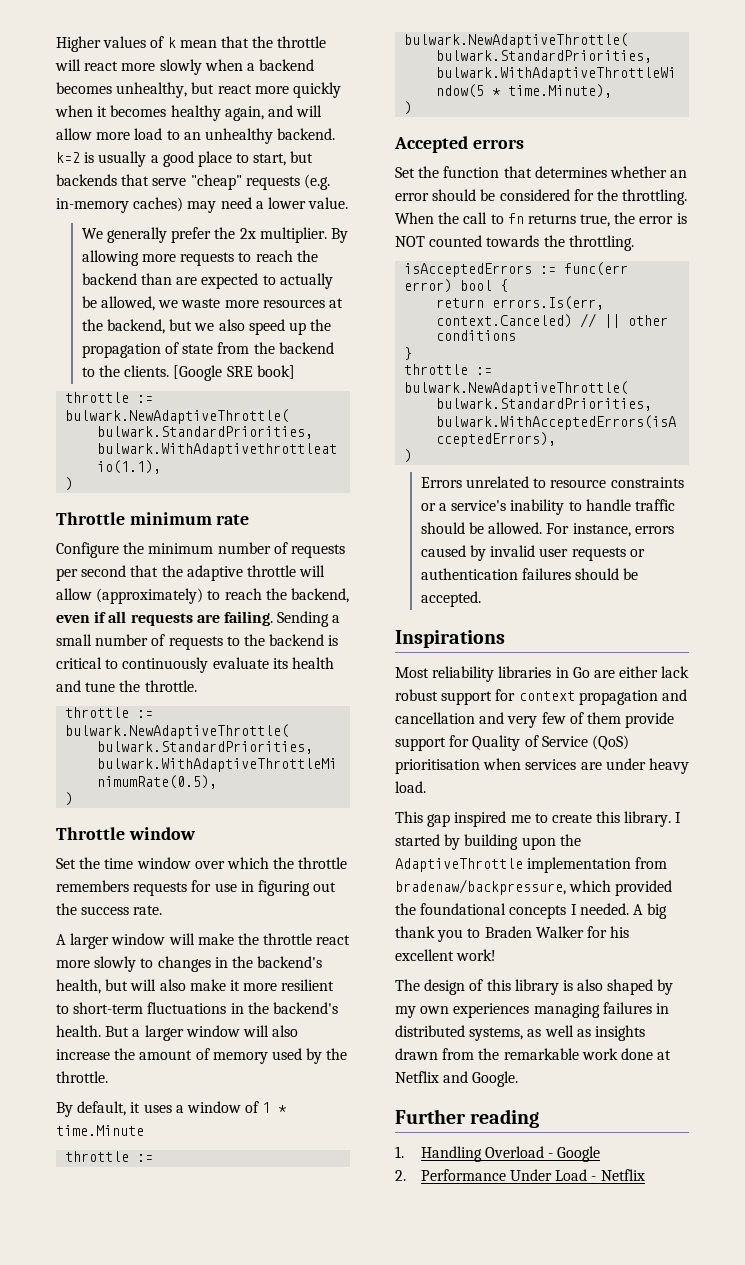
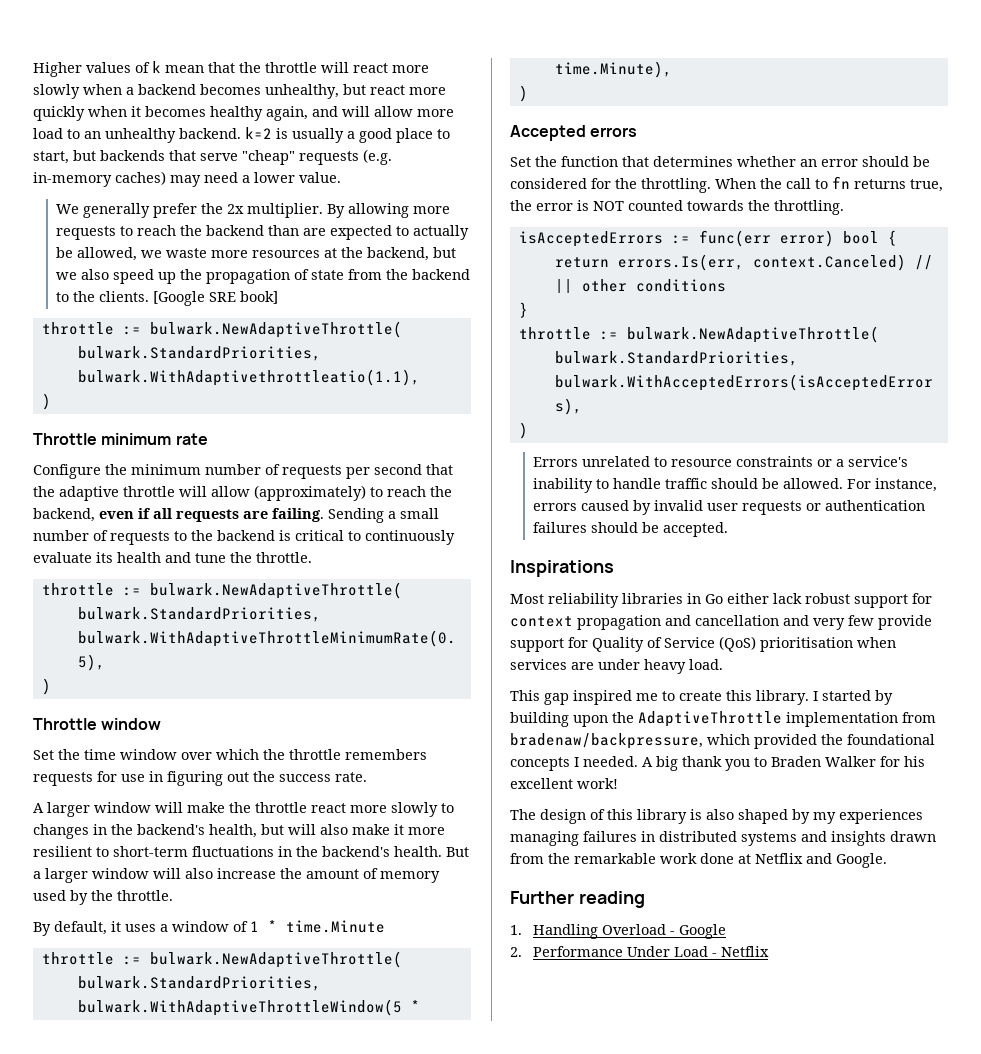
- Most reliability libraries in Go are either lack robust support for context propagation and cancellation and very few of them provide support for Quality of Service (QoS) prioritisation when services are under heavy load.
+ Most reliability libraries in Go either lack robust support for context propagation and cancellation and very few provide support for Quality of Service (QoS) prioritisation when services are under heavy load.
- The design of this library is also shaped by my own experiences managing failures in distributed systems, as well as insights drawn from the remarkable work done at Netflix and Google.
+ The design of this library is also shaped by my experiences managing failures in distributed systems and insights drawn from the remarkable work done at Netflix and Google.

